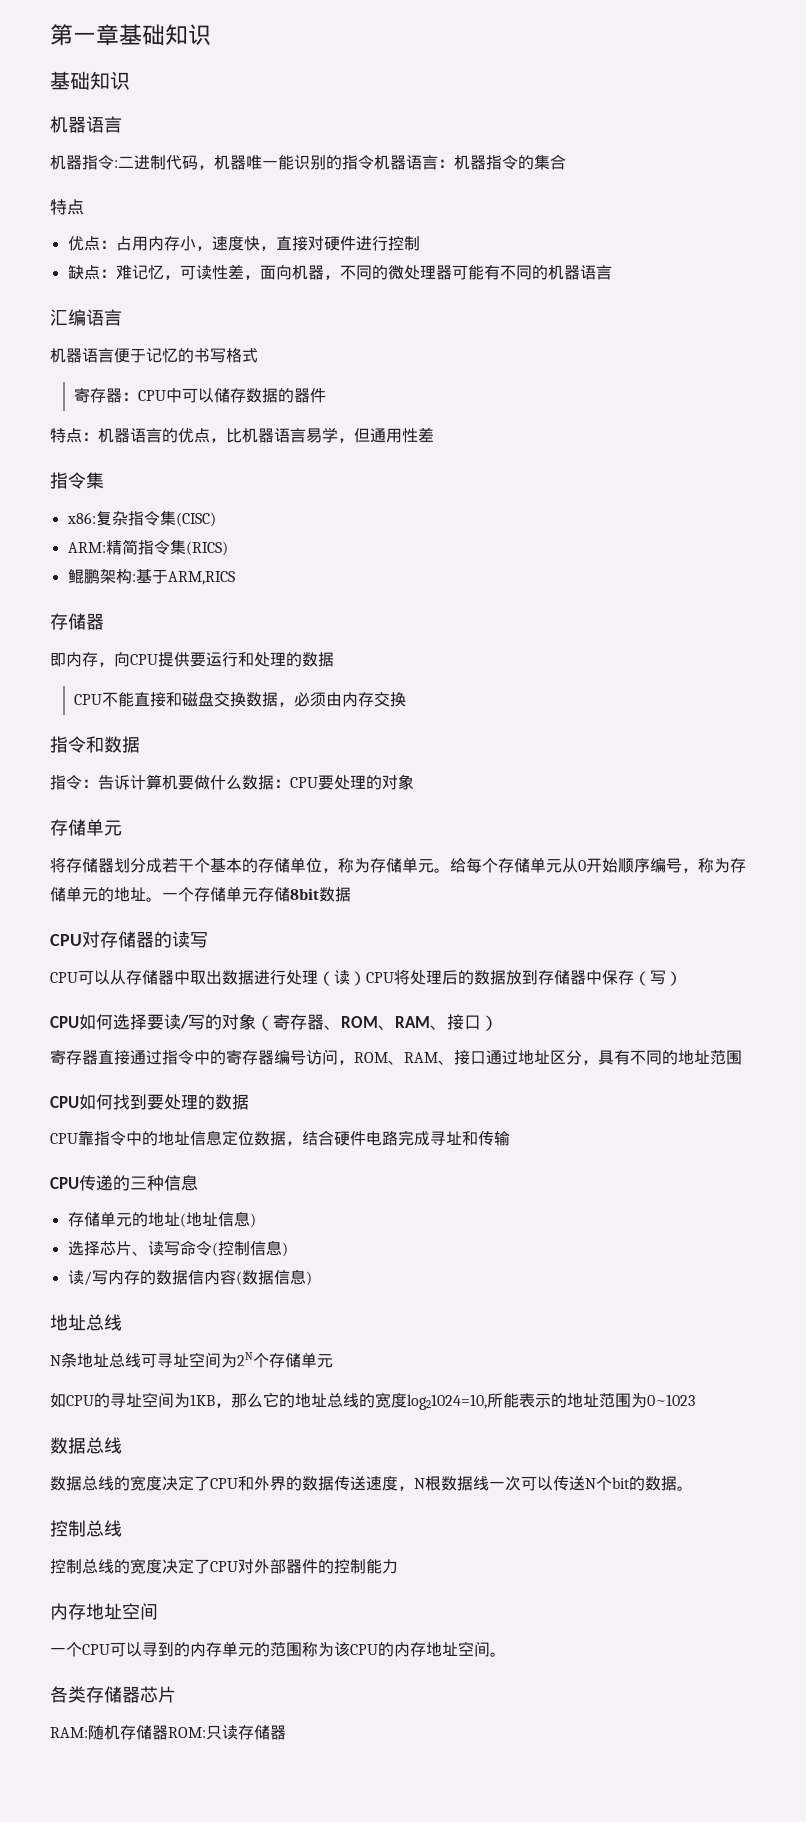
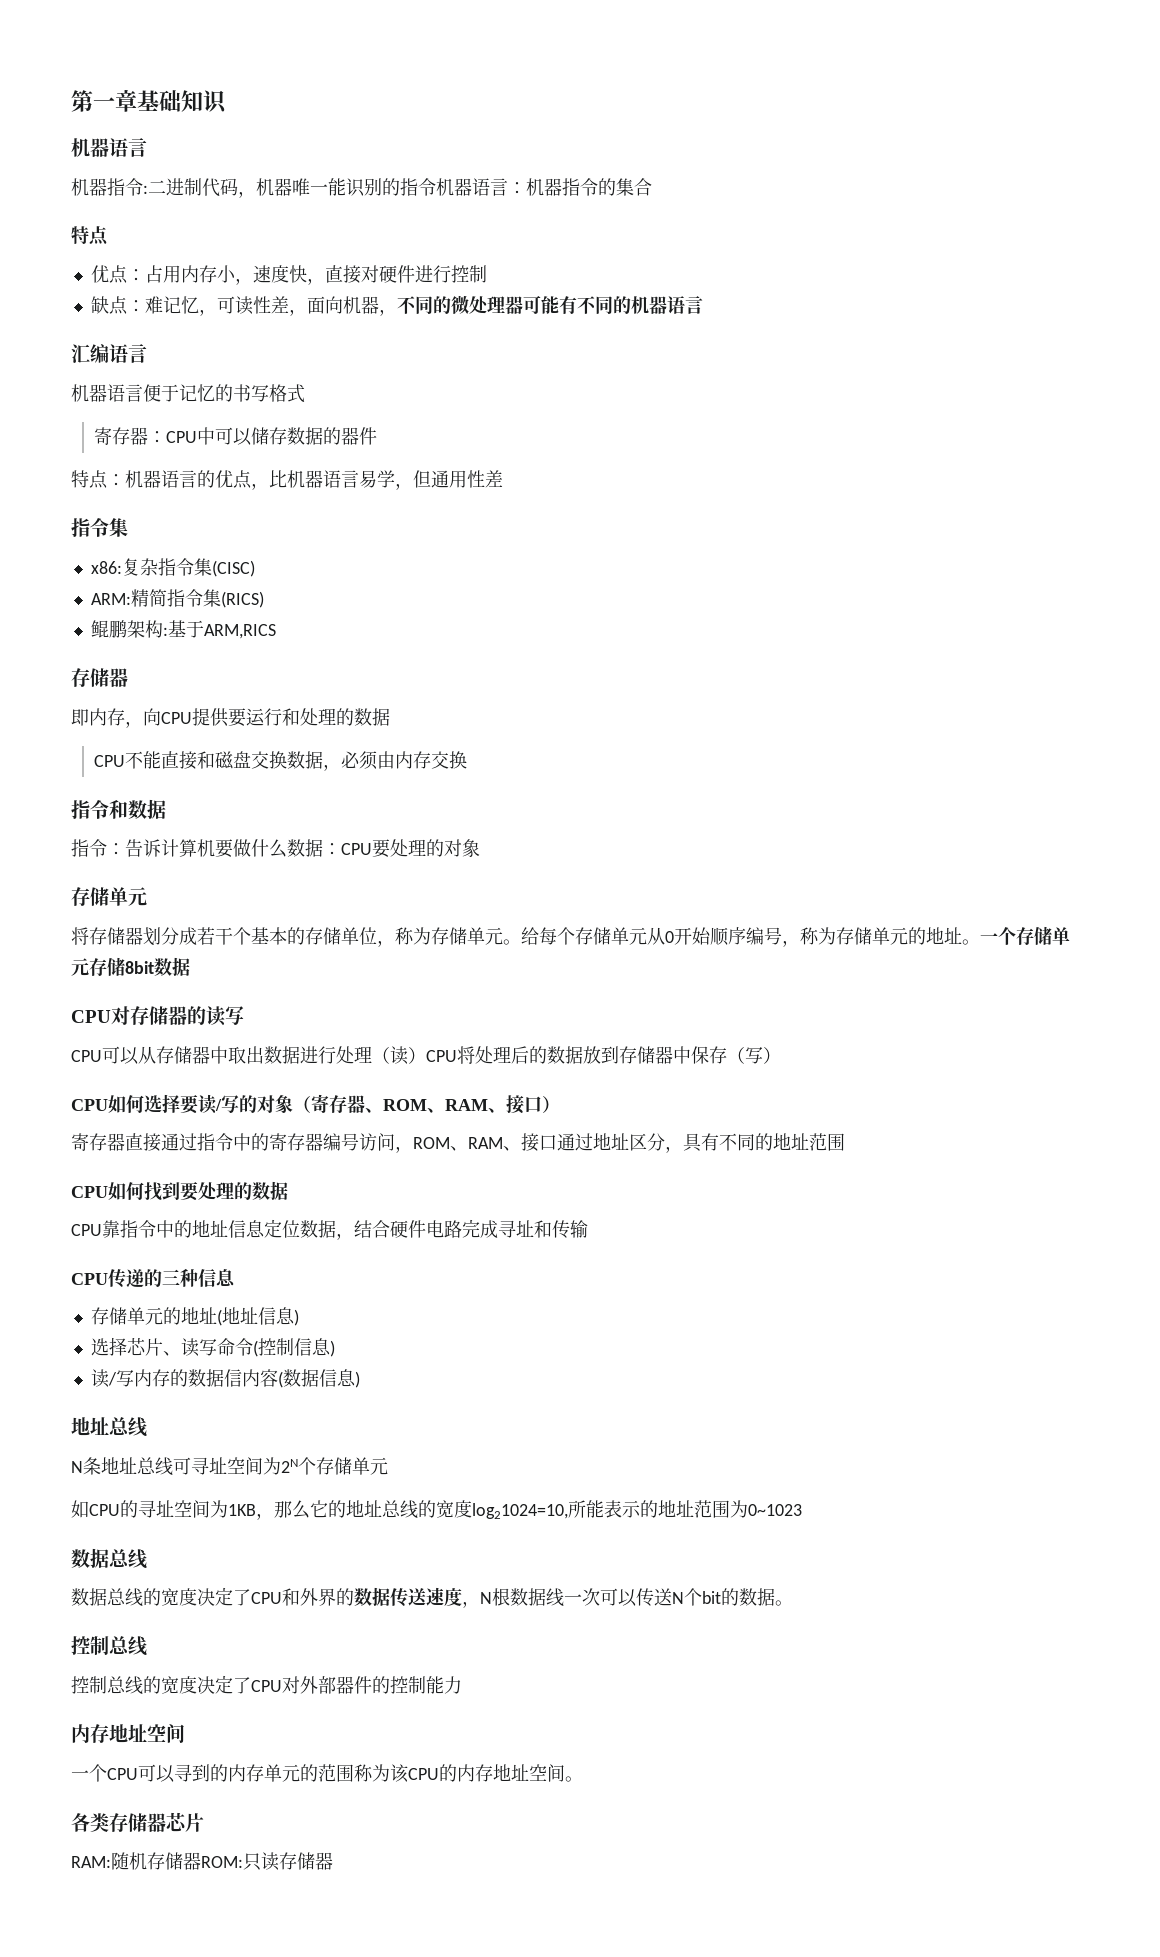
  第一章基础知识
- 基础知识

